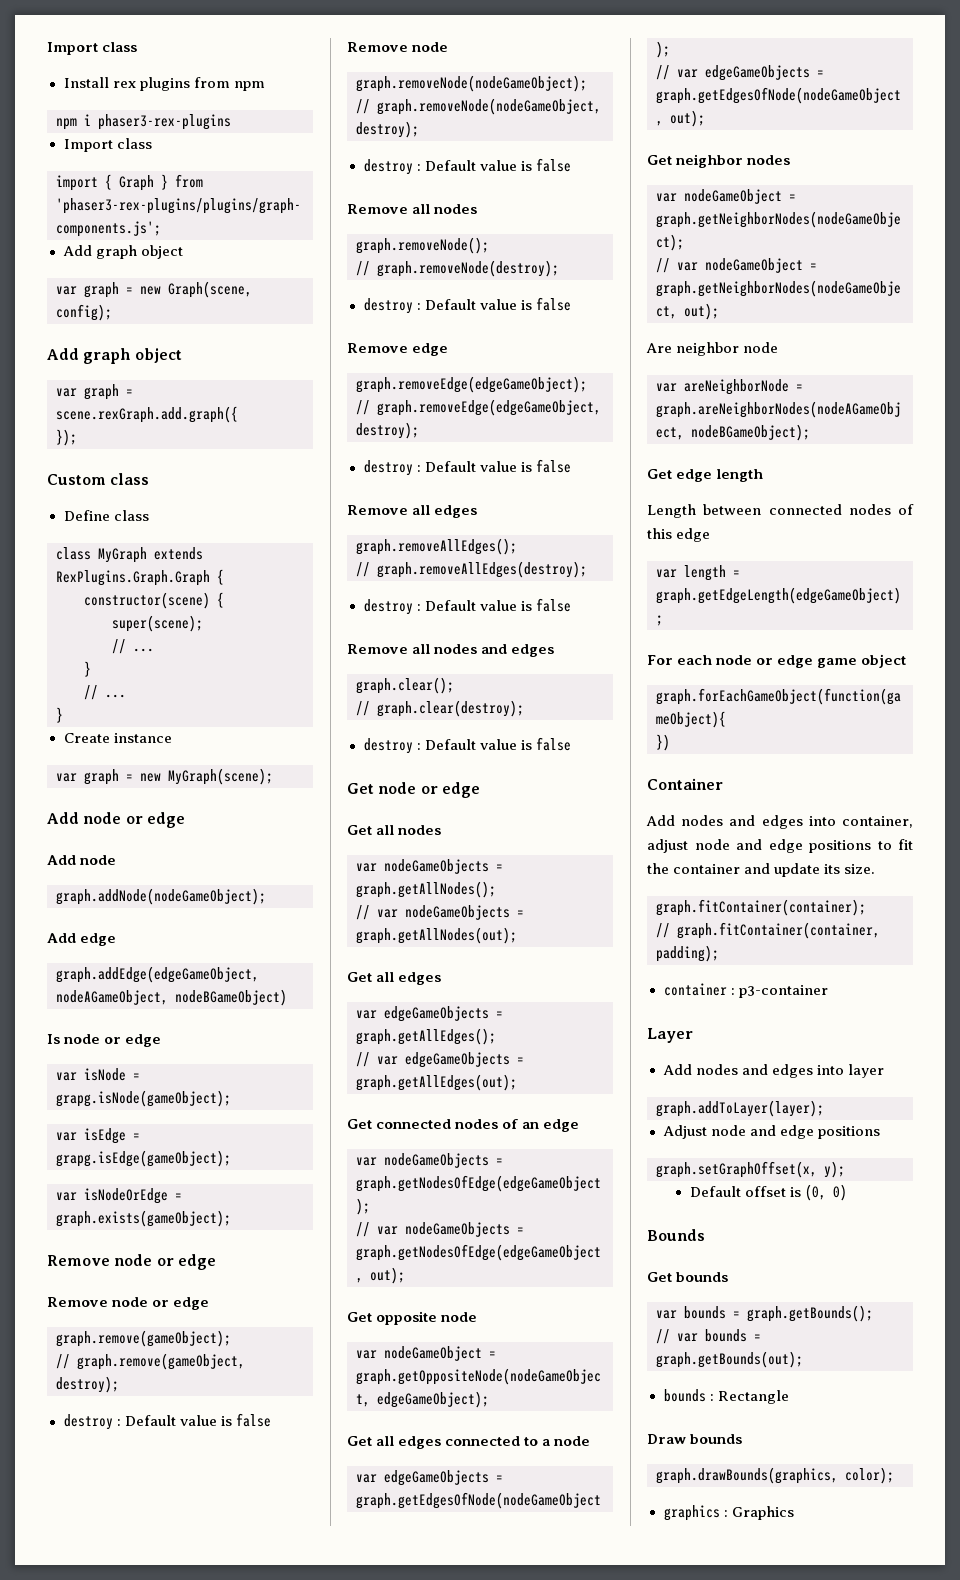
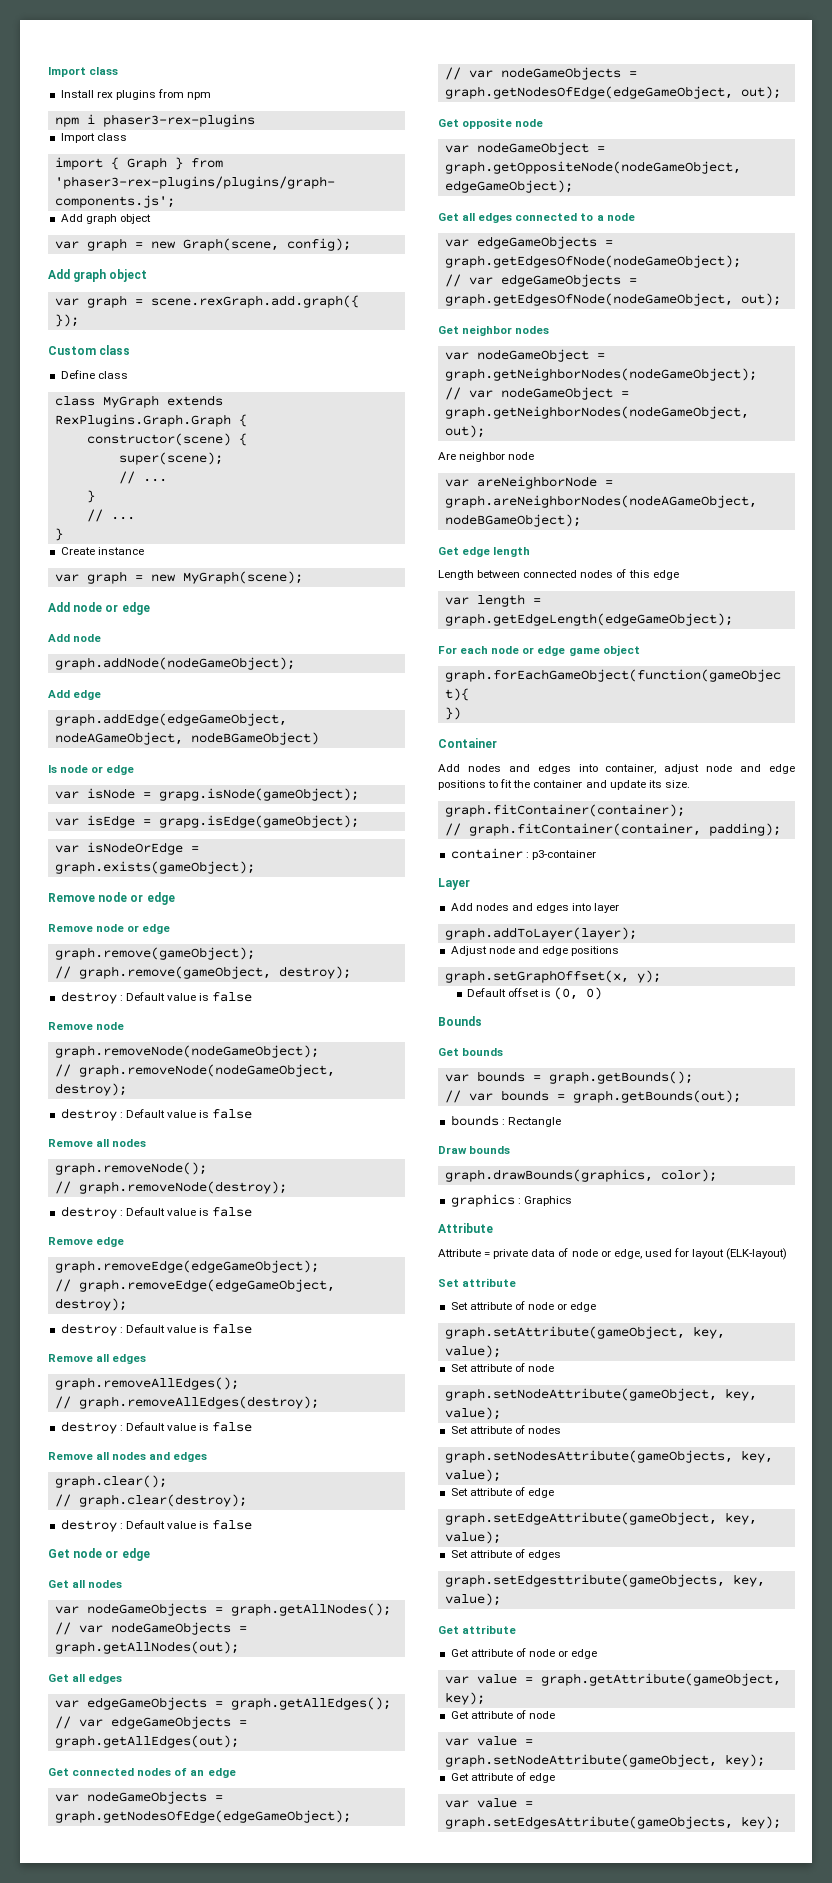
  graphics : Graphics
+ Attribute
+ Attribute = private data of node or edge, used for layout (ELK-layout)
+ Set attribute
+ Set attribute of node or edge
+ graph.setAttribute(gameObject, key, value);
+ Set attribute of node
+ graph.setNodeAttribute(gameObject, key, value);
+ Set attribute of nodes
+ graph.setNodesAttribute(gameObjects, key, value);
+ Set attribute of edge
+ graph.setEdgeAttribute(gameObject, key, value);
+ Set attribute of edges
+ graph.setEdgesttribute(gameObjects, key, value);
+ Get attribute
+ Get attribute of node or edge
+ var value = graph.getAttribute(gameObject, key);
+ Get attribute of node
+ var value = graph.setNodeAttribute(gameObject, key);
+ Get attribute of edge
+ var value = graph.setEdgesAttribute(gameObjects, key);

